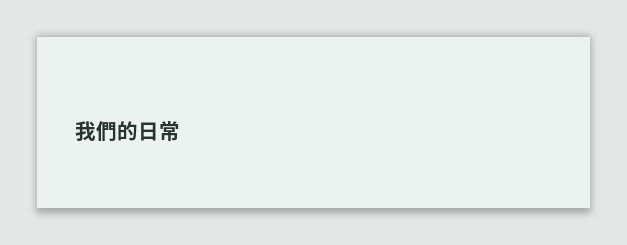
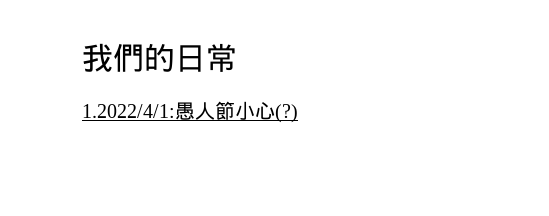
+ 1.2022/4/1:愚人節小心(?)

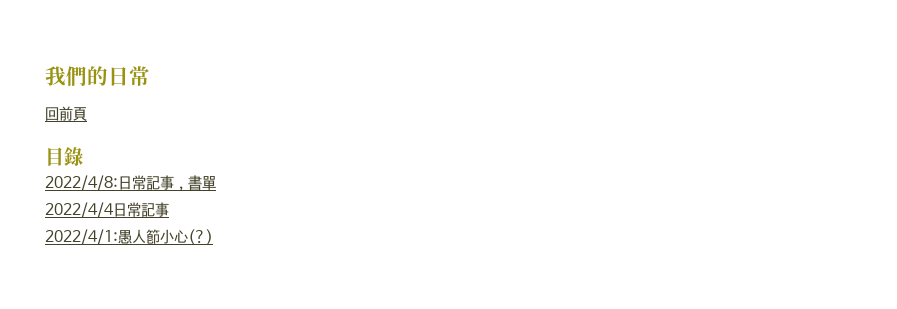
- 1.2022/4/1:愚人節小心(?)
+ 回前頁
+ 目錄
+ 2022/4/8:日常記事，書單
+ 2022/4/4日常記事
+ 2022/4/1:愚人節小心(?)

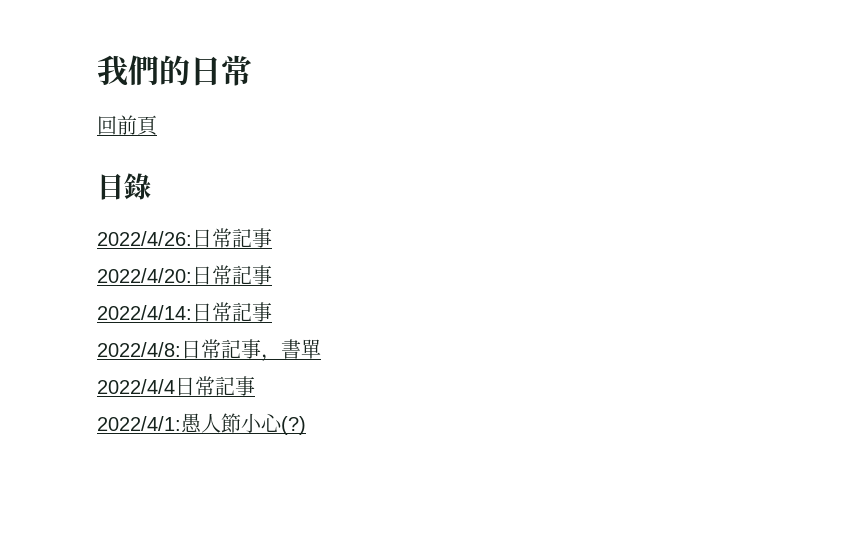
+ 2022/4/26:日常記事
+ 2022/4/20:日常記事
+ 2022/4/14:日常記事

